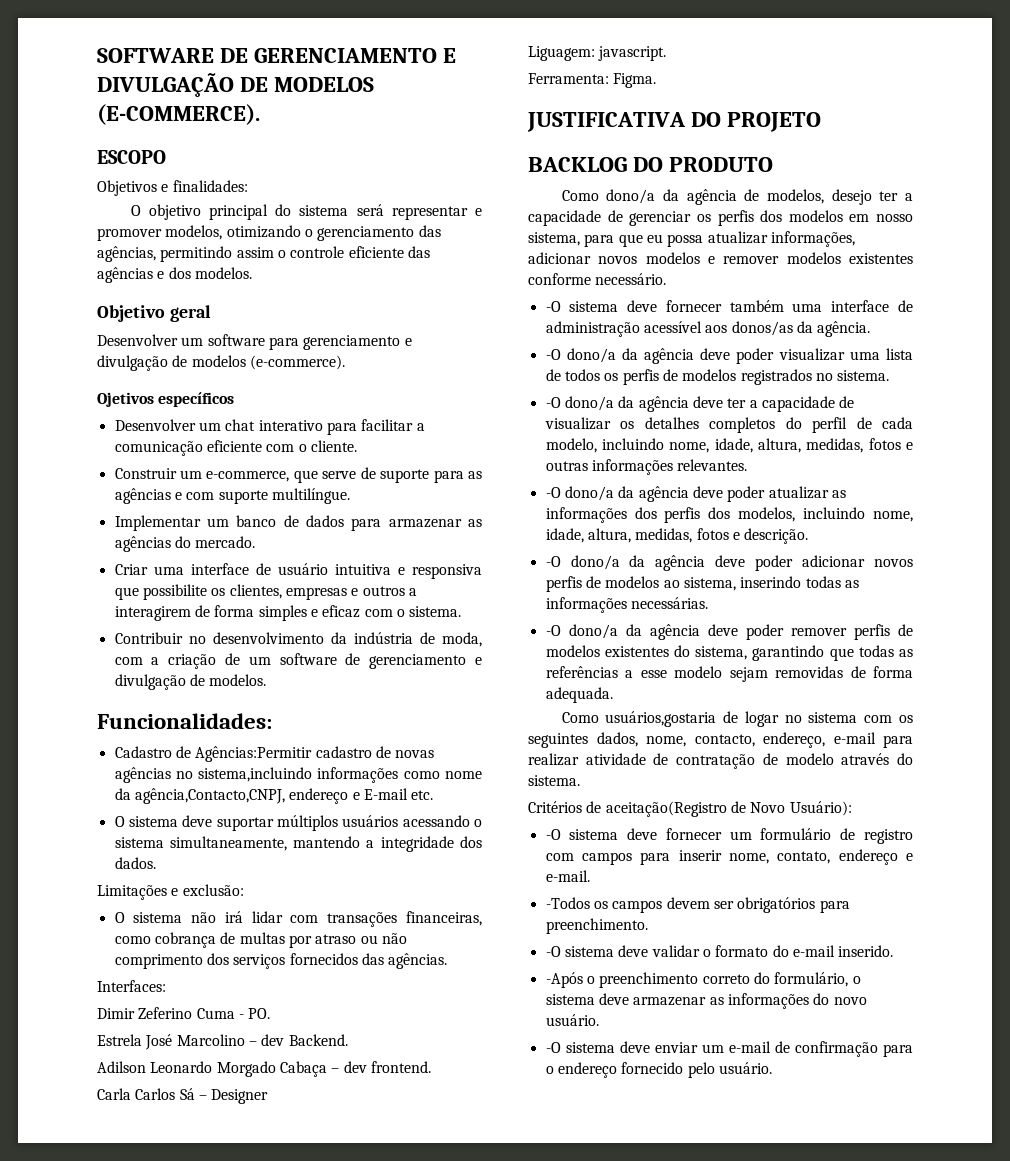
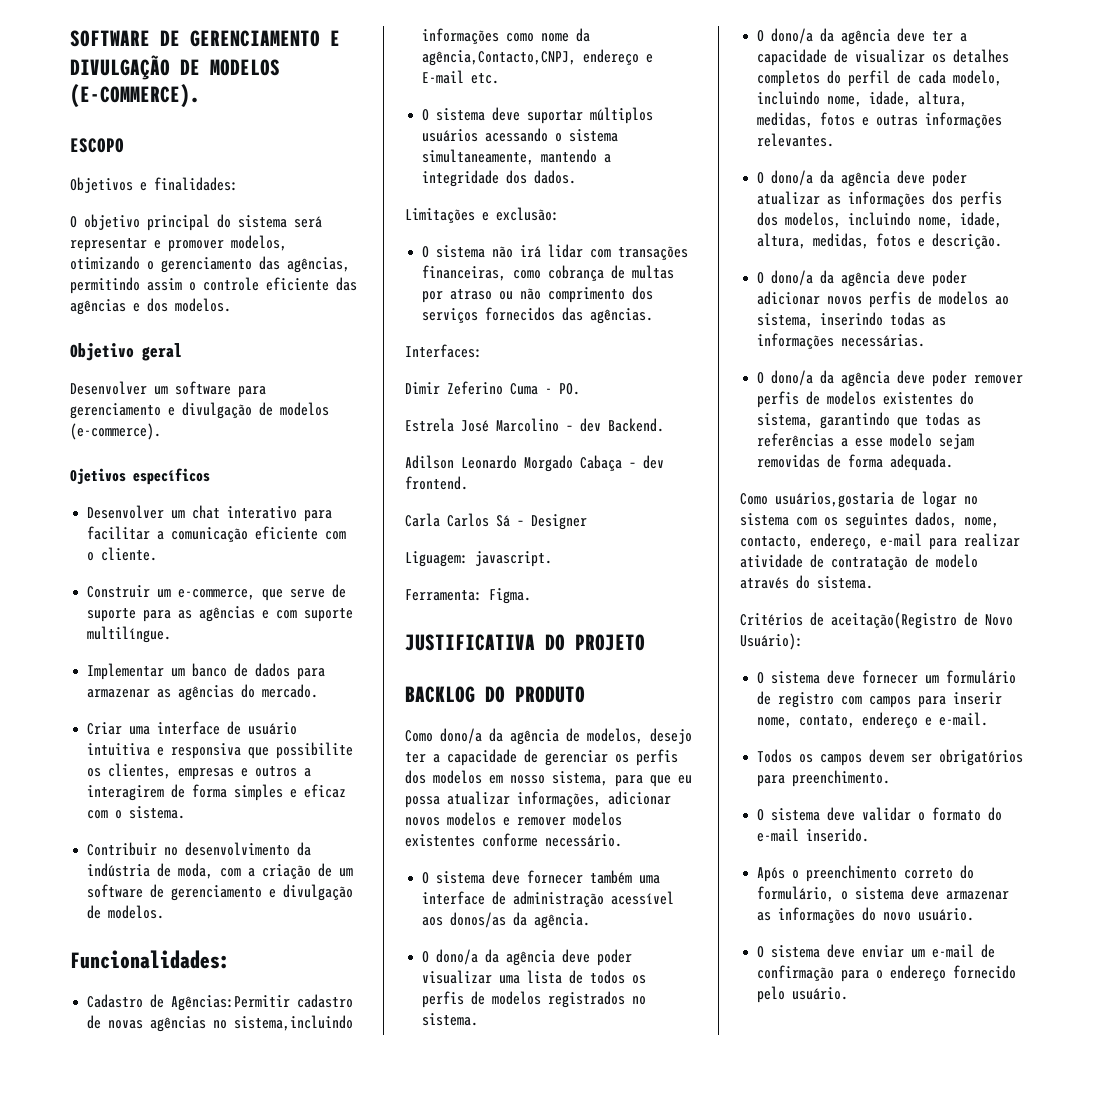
- -O sistema deve fornecer também uma interface de administração acessível aos donos/as da agência.
+ O sistema deve fornecer também uma interface de administração acessível aos donos/as da agência.
- -O dono/a da agência deve poder visualizar uma lista de todos os perfis de modelos registrados no sistema.
+ O dono/a da agência deve poder visualizar uma lista de todos os perfis de modelos registrados no sistema.
- -O dono/a da agência deve ter a capacidade de visualizar os detalhes completos do perfil de cada modelo, incluindo nome, idade, altura, medidas, fotos e outras informações relevantes.
+ O dono/a da agência deve ter a capacidade de visualizar os detalhes completos do perfil de cada modelo, incluindo nome, idade, altura, medidas, fotos e outras informações relevantes.
- -O dono/a da agência deve poder atualizar as informações dos perfis dos modelos, incluindo nome, idade, altura, medidas, fotos e descrição.
+ O dono/a da agência deve poder atualizar as informações dos perfis dos modelos, incluindo nome, idade, altura, medidas, fotos e descrição.
- -O dono/a da agência deve poder adicionar novos perfis de modelos ao sistema, inserindo todas as informações necessárias.
+ O dono/a da agência deve poder adicionar novos perfis de modelos ao sistema, inserindo todas as informações necessárias.
- -O dono/a da agência deve poder remover perfis de modelos existentes do sistema, garantindo que todas as referências a esse modelo sejam removidas de forma adequada.
+ O dono/a da agência deve poder remover perfis de modelos existentes do sistema, garantindo que todas as referências a esse modelo sejam removidas de forma adequada.
- -O sistema deve fornecer um formulário de registro com campos para inserir nome, contato, endereço e e-mail.
+ O sistema deve fornecer um formulário de registro com campos para inserir nome, contato, endereço e e-mail.
- -Todos os campos devem ser obrigatórios para preenchimento.
+ Todos os campos devem ser obrigatórios para preenchimento.
- -O sistema deve validar o formato do e-mail inserido.
+ O sistema deve validar o formato do e-mail inserido.
- -Após o preenchimento correto do formulário, o sistema deve armazenar as informações do novo usuário.
+ Após o preenchimento correto do formulário, o sistema deve armazenar as informações do novo usuário.
- -O sistema deve enviar um e-mail de confirmação para o endereço fornecido pelo usuário.
+ O sistema deve enviar um e-mail de confirmação para o endereço fornecido pelo usuário.

